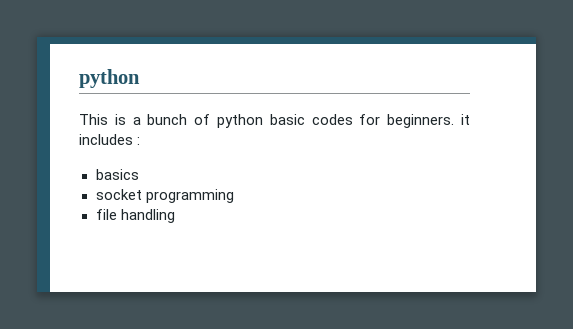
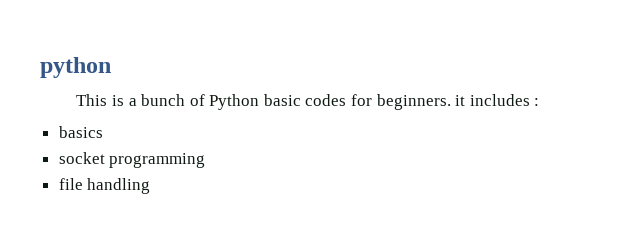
- This is a bunch of python basic codes for beginners. it includes :
+ This is a bunch of Python basic codes for beginners. it includes :

